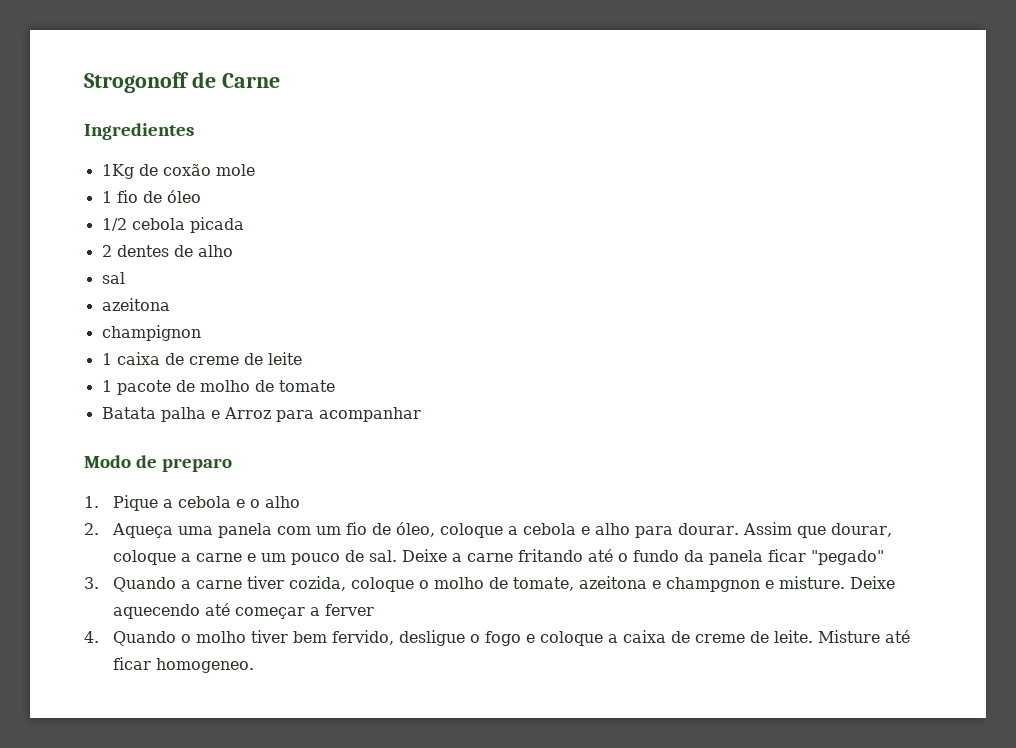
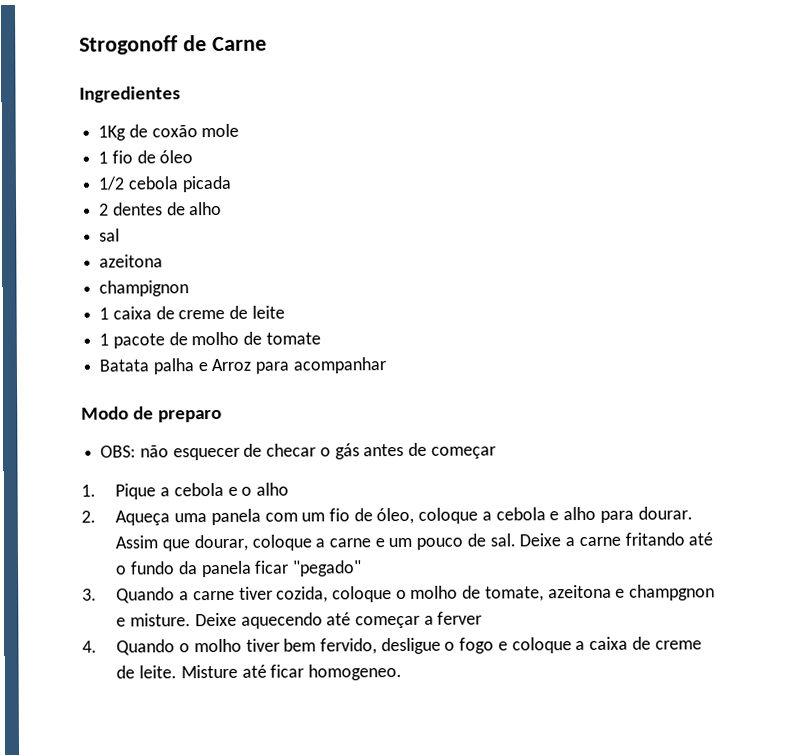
+ OBS: não esquecer de checar o gás antes de começar

